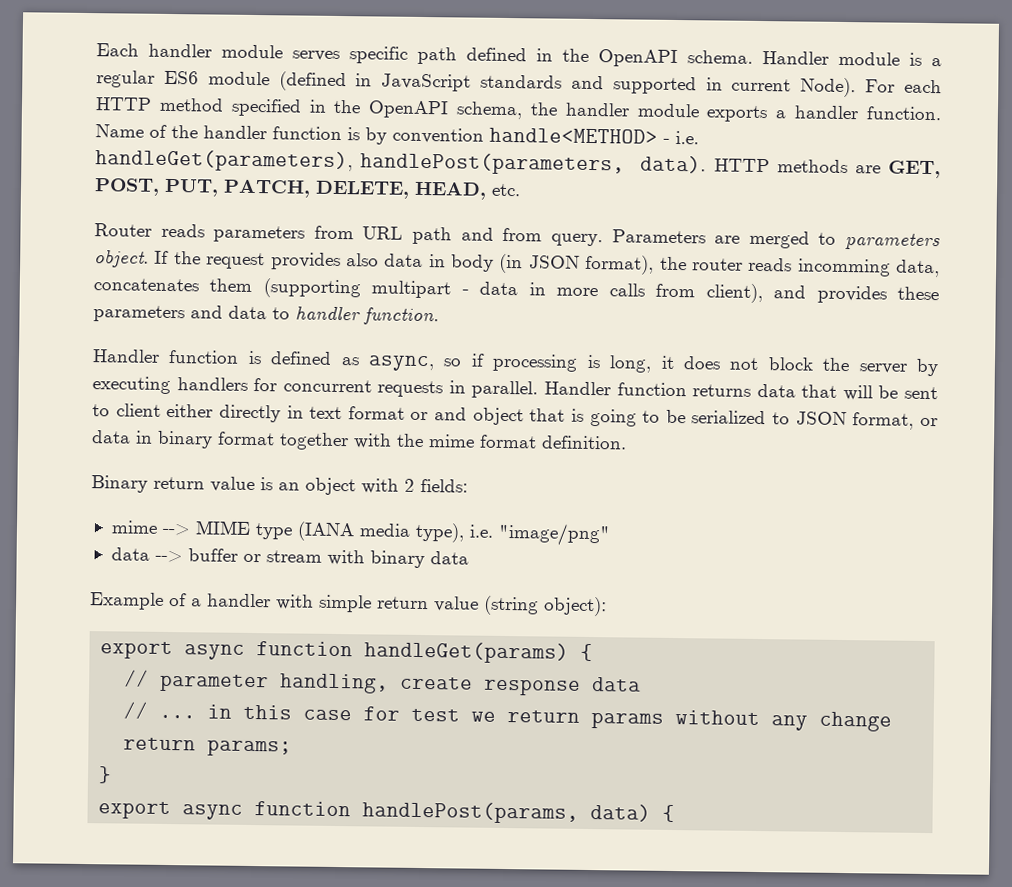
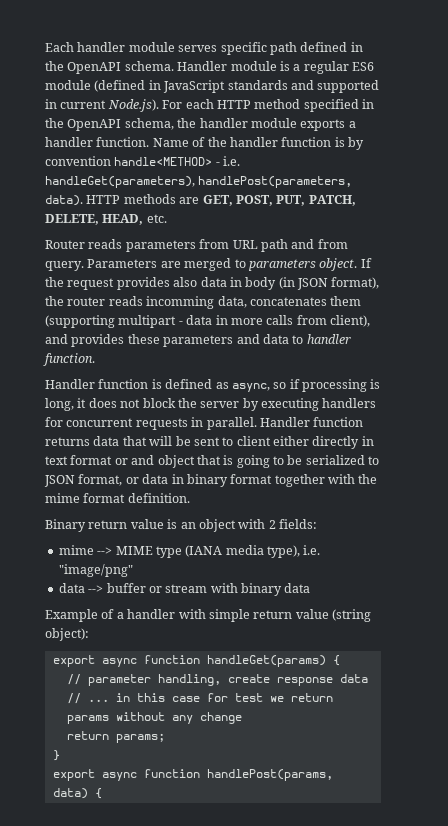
- Handler module is a regular ES6 module (defined in JavaScript standards and supported in current Node). For each HTTP method specified in the OpenAPI schema, the handler module exports a handler function.
+ Handler module is a regular ES6 module (defined in JavaScript standards and supported in current Node.js). For each HTTP method specified in the OpenAPI schema, the handler module exports a handler function.

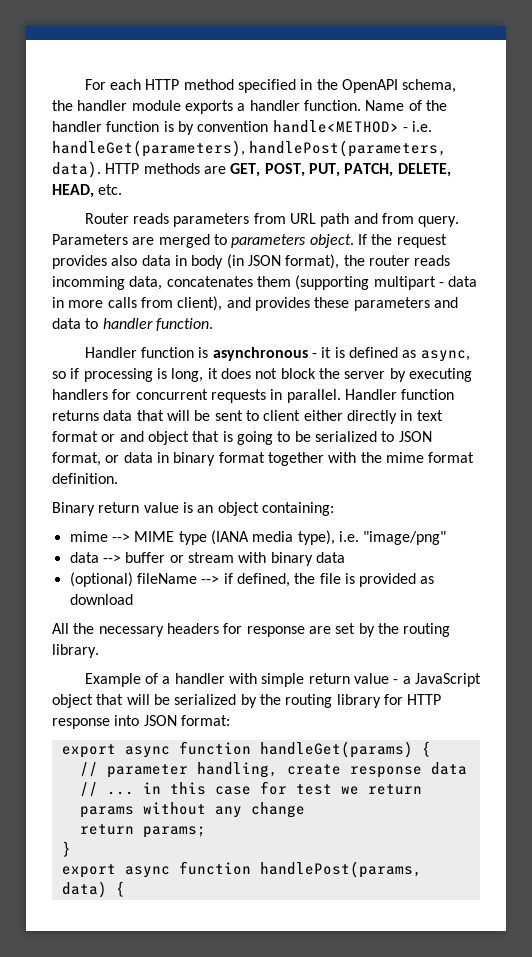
- Each handler module serves specific path defined in the OpenAPI schema. Handler module is a regular ES6 module (defined in JavaScript standards and supported in current Node.js). For each HTTP method specified in the OpenAPI schema, the handler module exports a handler function.
+ For each HTTP method specified in the OpenAPI schema, the handler module exports a handler function.
- Handler function is defined as async, so if processing is long, it does not block the server by executing handlers for concurrent requests in parallel.
+ Handler function is asynchronous - it is defined as async, so if processing is long, it does not block the server by executing handlers for concurrent requests in parallel.
- Binary return value is an object with 2 fields:
+ Binary return value is an object containing:
+ (optional) fileName --> if defined, the file is provided as download
+ All the necessary headers for response are set by the routing library.
- Example of a handler with simple return value (string object):
+ Example of a handler with simple return value - a JavaScript object that will be serialized by the routing library for HTTP response into JSON format:

